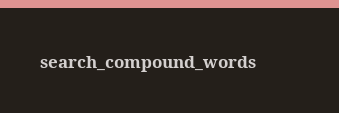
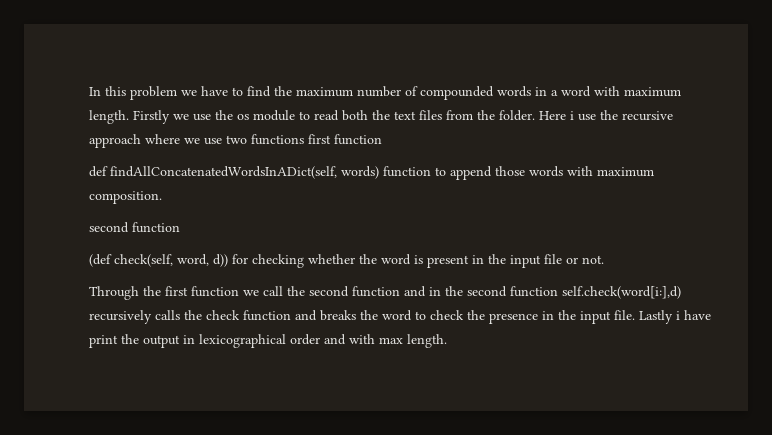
- search_compound_words
+ In this problem we have to find the maximum number of compounded words in a word with maximum length. Firstly we use the os module to read both the text files from the folder. Here i use the recursive approach where we use two functions first function
+ def findAllConcatenatedWordsInADict(self, words) function to append those words with maximum composition.
+ second function
+ (def check(self, word, d)) for checking whether the word is present in the input file or not.
+ Through the first function we call the second function and in the second function self.check(word[i:],d) recursively calls the check function and breaks the word to check the presence in the input file. Lastly i have print the output in lexicographical order and with max length.

